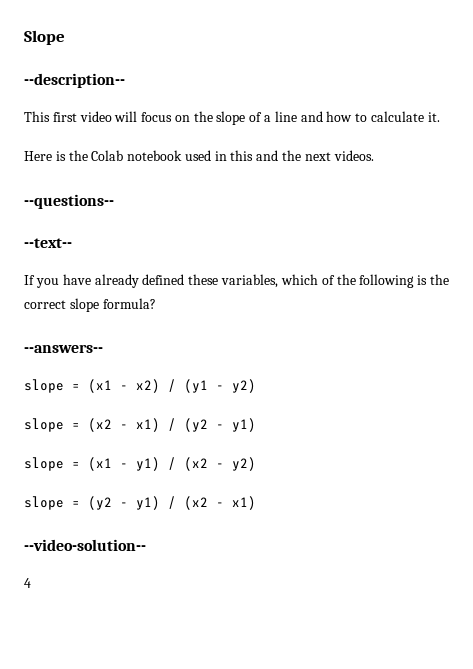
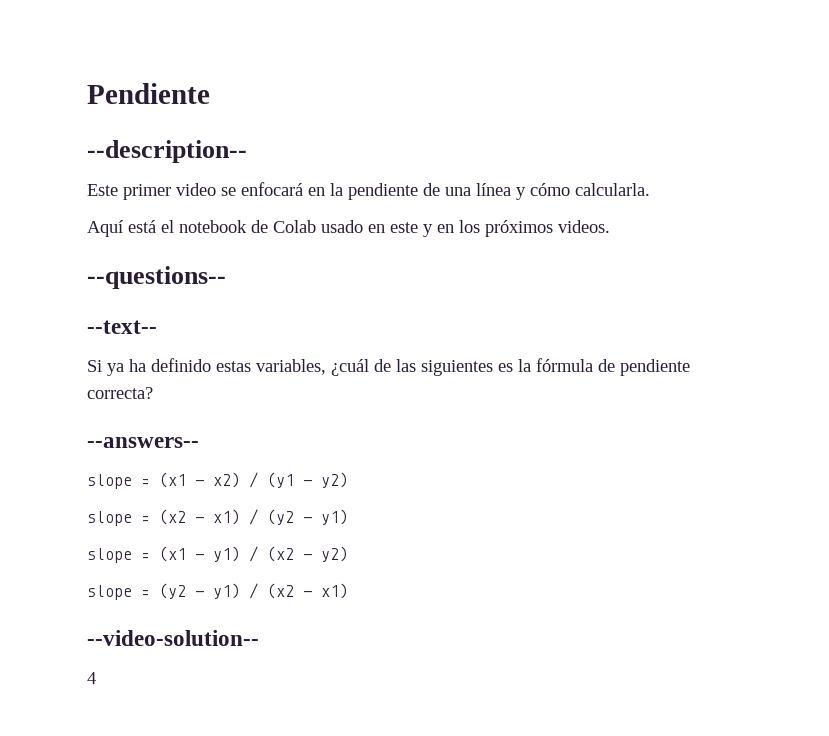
- Slope
+ Pendiente
- This first video will focus on the slope of a line and how to calculate it.
- Here is the Colab notebook used in this and the next videos.
+ Este primer video se enfocará en la pendiente de una línea y cómo calcularla.
+ Aquí está el notebook de Colab usado en este y en los próximos videos.
  --questions--
  --text--
- If you have already defined these variables, which of the following is the correct slope formula?
+ Si ya ha definido estas variables, ¿cuál de las siguientes es la fórmula de pendiente correcta?

